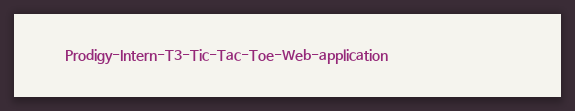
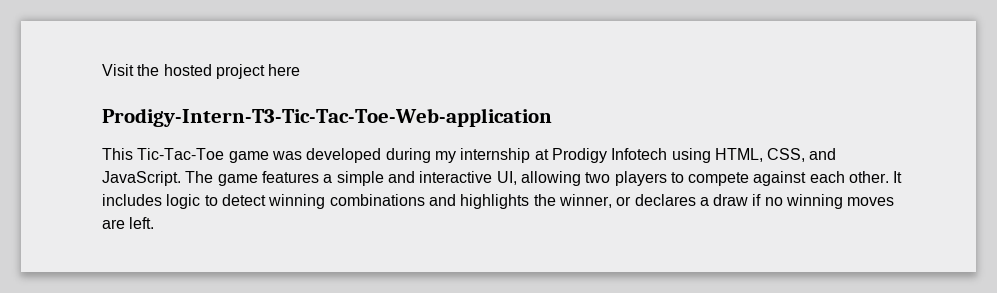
+ Visit the hosted project here
  Prodigy-Intern-T3-Tic-Tac-Toe-Web-application
+ This Tic-Tac-Toe game was developed during my internship at Prodigy Infotech using HTML, CSS, and JavaScript. The game features a simple and interactive UI, allowing two players to compete against each other. It includes logic to detect winning combinations and highlights the winner, or declares a draw if no winning moves are left.

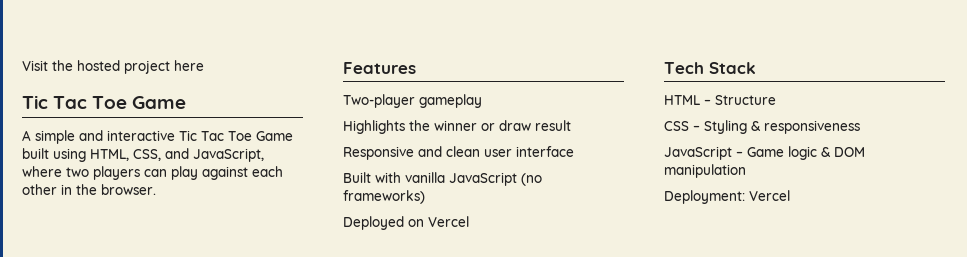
  Visit the hosted project here
- Prodigy-Intern-T3-Tic-Tac-Toe-Web-application
- This Tic-Tac-Toe game was developed during my internship at Prodigy Infotech using HTML, CSS, and JavaScript. The game features a simple and interactive UI, allowing two players to compete against each other. It includes logic to detect winning combinations and highlights the winner, or declares a draw if no winning moves are left.
+ Tic Tac Toe Game
+ A simple and interactive Tic Tac Toe Game built using HTML, CSS, and JavaScript, where two players can play against each other in the browser.
+ Features
+ Two-player gameplay
+ Highlights the winner or draw result
+ Responsive and clean user interface
+ Built with vanilla JavaScript (no frameworks)
+ Deployed on Vercel
+ Tech Stack
+ HTML – Structure
+ CSS – Styling & responsiveness
+ JavaScript – Game logic & DOM manipulation
+ Deployment: Vercel

